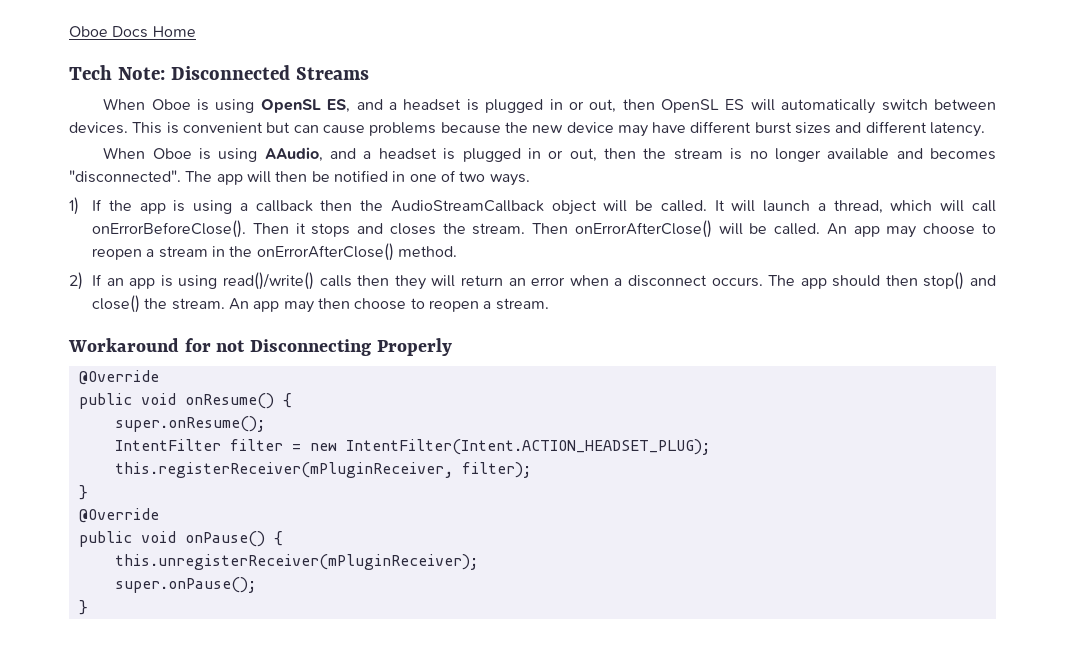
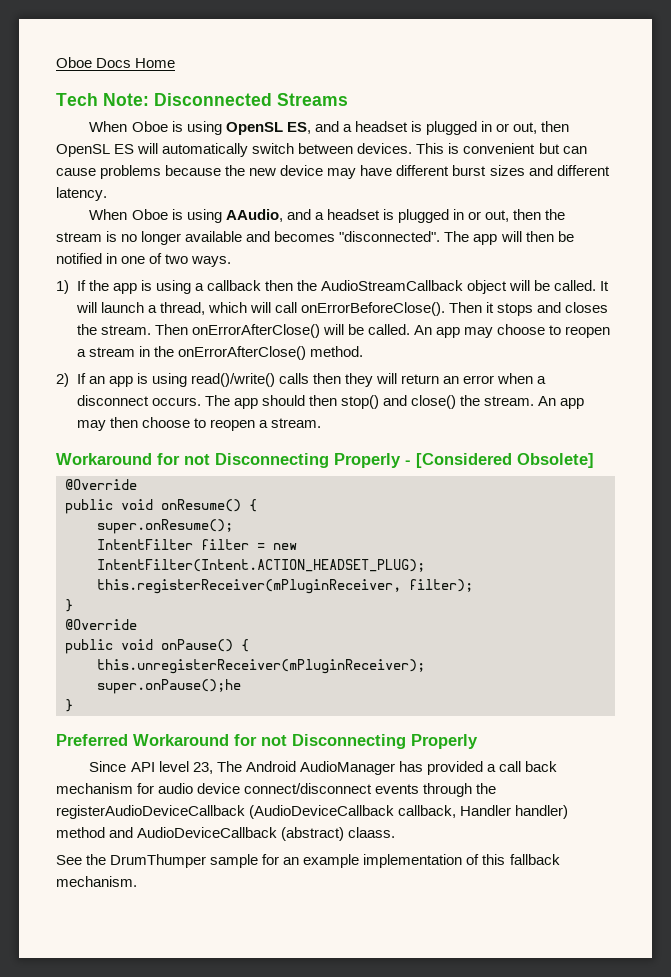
- Workaround for not Disconnecting Properly
+ Workaround for not Disconnecting Properly - [Considered Obsolete]
- super.onPause();
+ super.onPause();he
  }
+ Preferred Workaround for not Disconnecting Properly
+ Since API level 23, The Android AudioManager has provided a call back mechanism for audio device connect/disconnect events through the registerAudioDeviceCallback (AudioDeviceCallback callback, Handler handler) method and AudioDeviceCallback (abstract) claass.
+ See the DrumThumper sample for an example implementation of this fallback mechanism.

